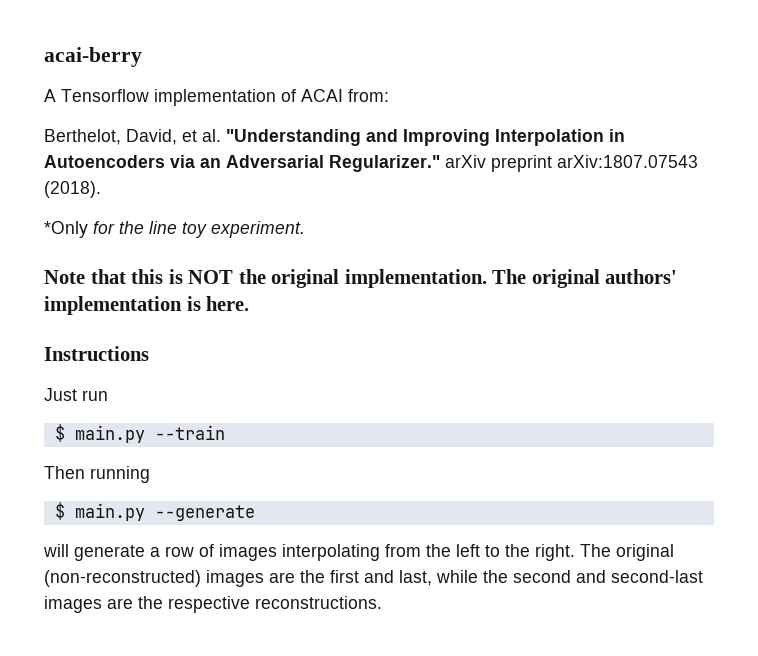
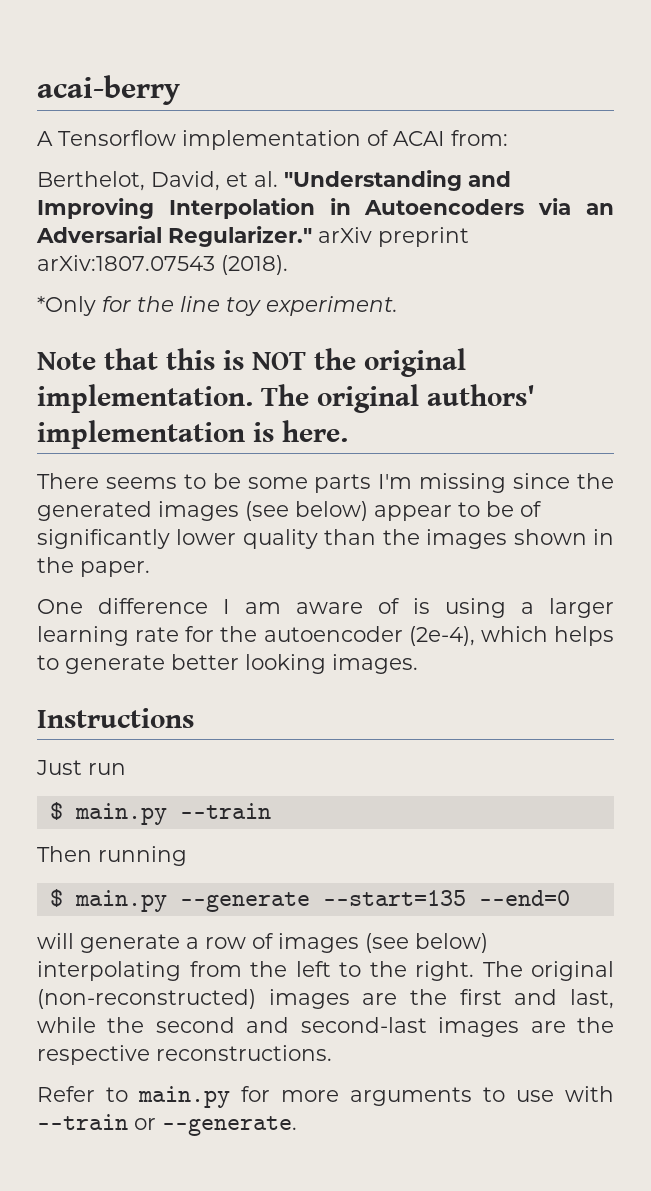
+ There seems to be some parts I'm missing since the generated images (see below) appear to be of significantly lower quality than the images shown in the paper.
+ One difference I am aware of is using a larger learning rate for the autoencoder (2e-4), which helps to generate better looking images.
- $ main.py --generate
+ $ main.py --generate --start=135 --end=0
- will generate a row of images interpolating from the left to the right.
+ will generate a row of images (see below) interpolating from the left to the right.
+ Refer to main.py for more arguments to use with --train or --generate.

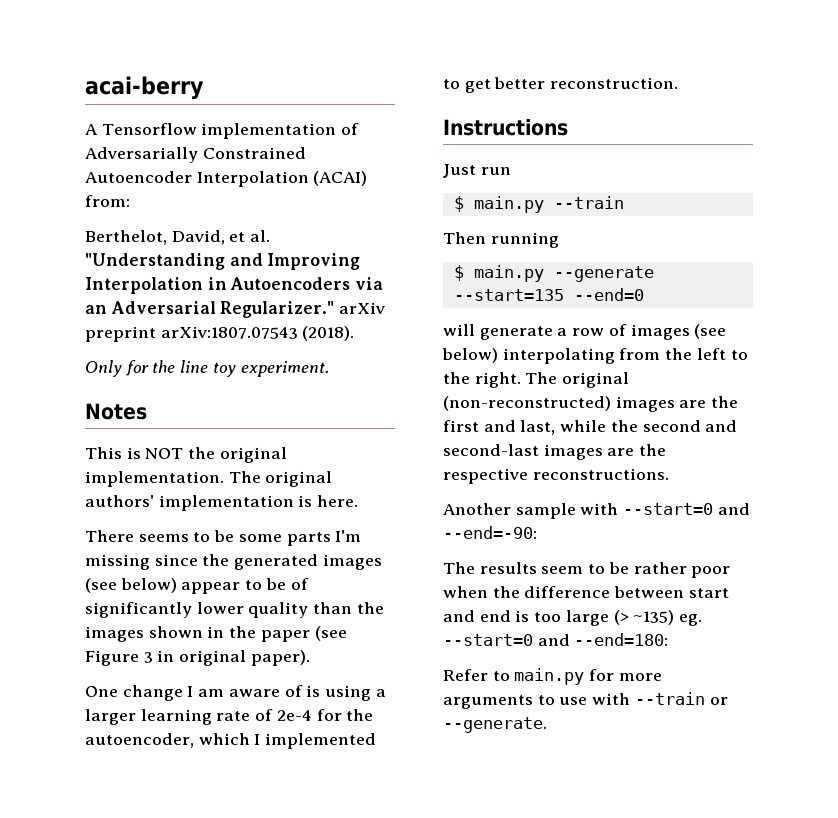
- A Tensorflow implementation of ACAI from:
+ A Tensorflow implementation of Adversarially Constrained Autoencoder Interpolation (ACAI) from:
- *Only for the line toy experiment.
+ Only for the line toy experiment.
- Note that this is NOT the original implementation.
+ Notes
+ This is NOT the original implementation.
- There seems to be some parts I'm missing since the generated images (see below) appear to be of significantly lower quality than the images shown in the paper.
+ There seems to be some parts I'm missing since the generated images (see below) appear to be of significantly lower quality than the images shown in the paper (see Figure 3 in original paper).
- One difference I am aware of is using a larger learning rate for the autoencoder (2e-4), which helps to generate better looking images.
+ One change I am aware of is using a larger learning rate of 2e-4 for the autoencoder, which I implemented to get better reconstruction.
+ Another sample with --start=0 and --end=-90:
+ The results seem to be rather poor when the difference between start and end is too large (> ~135) eg. --start=0 and --end=180:

